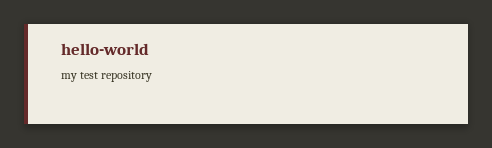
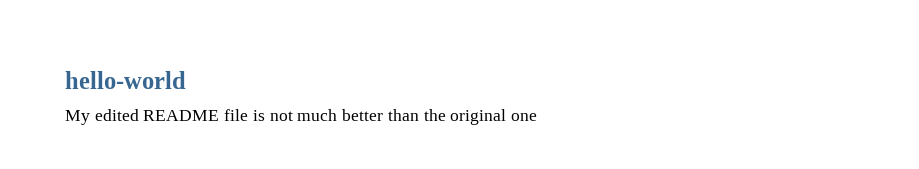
- my test repository
+ My edited README file is not much better than the original one

